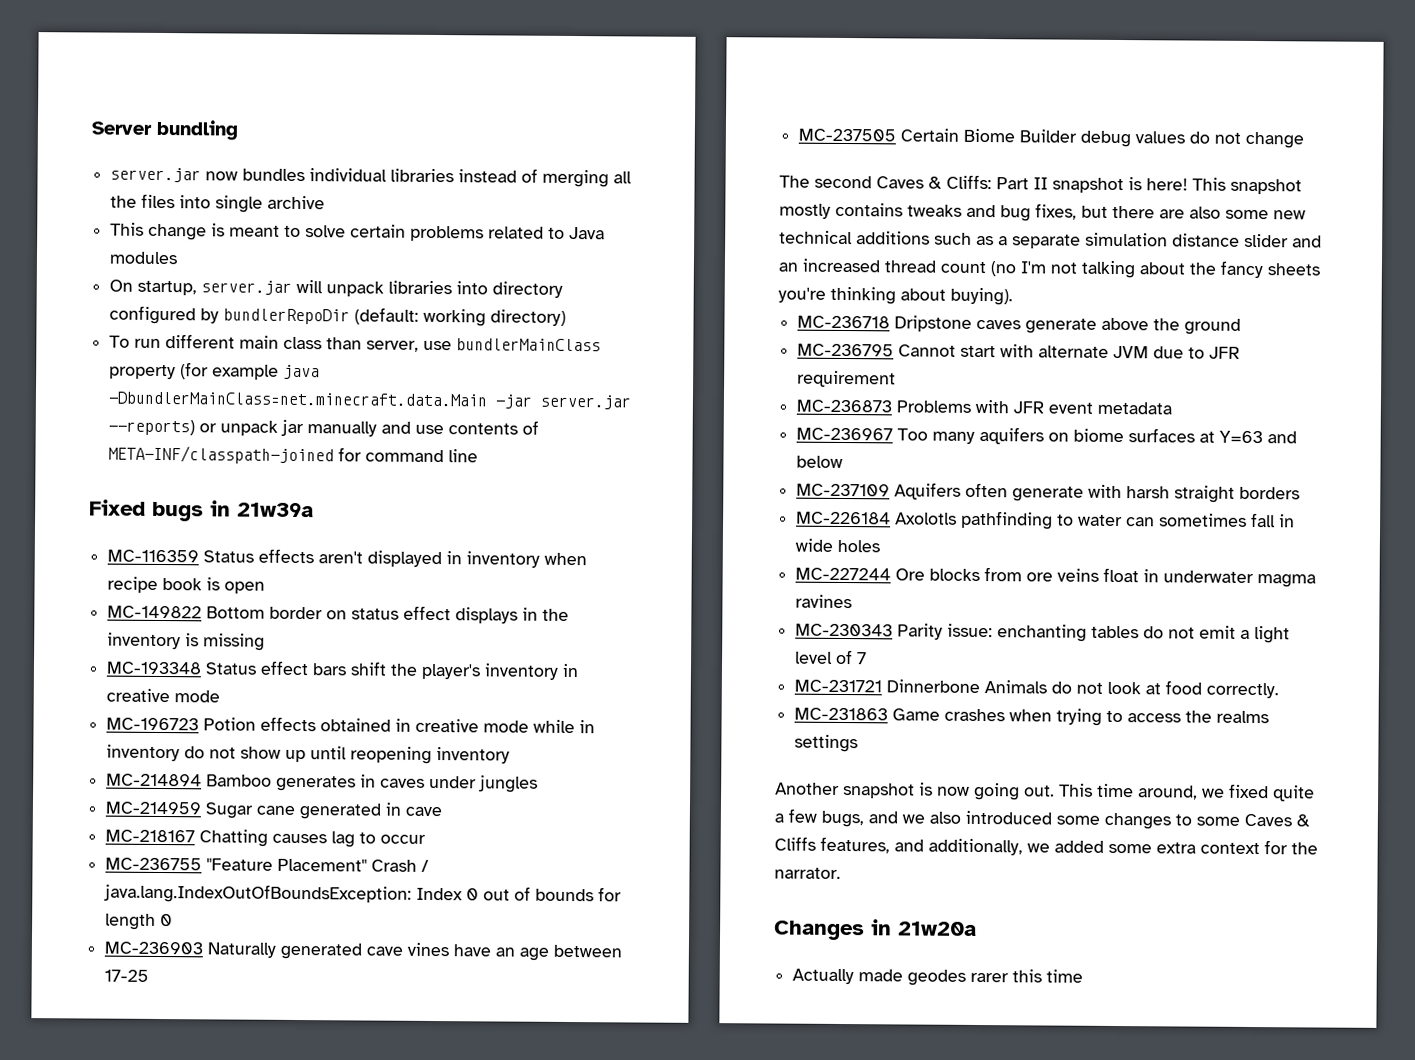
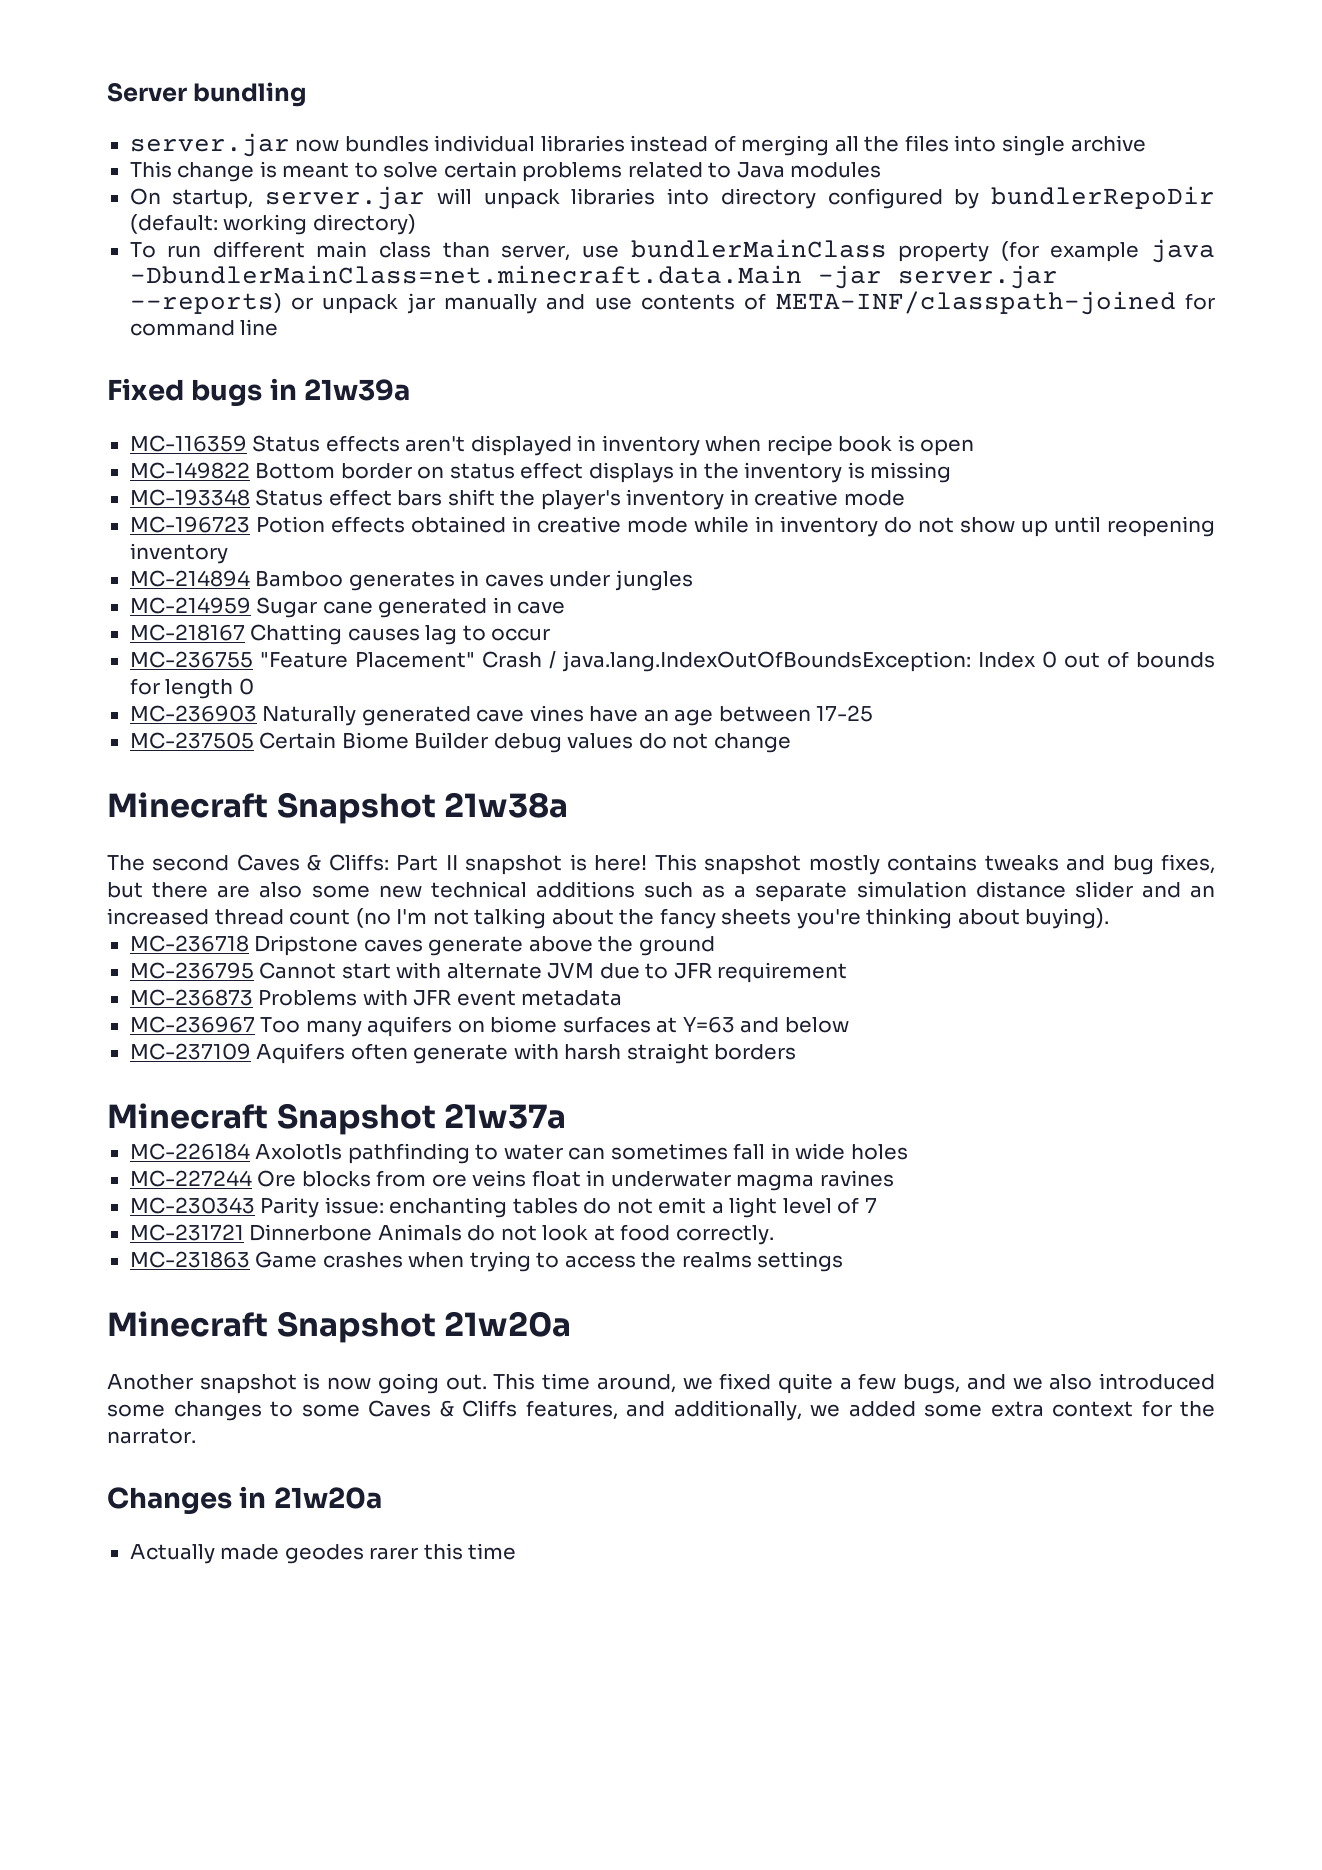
+ Minecraft Snapshot 21w38a
+ Minecraft Snapshot 21w37a
+ Minecraft Snapshot 21w20a

